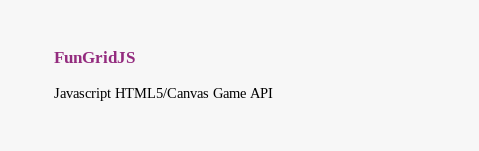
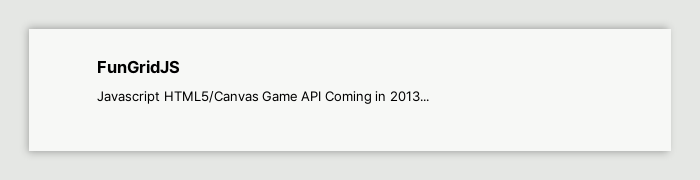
- Javascript HTML5/Canvas Game API
+ Javascript HTML5/Canvas Game API Coming in 2013...

